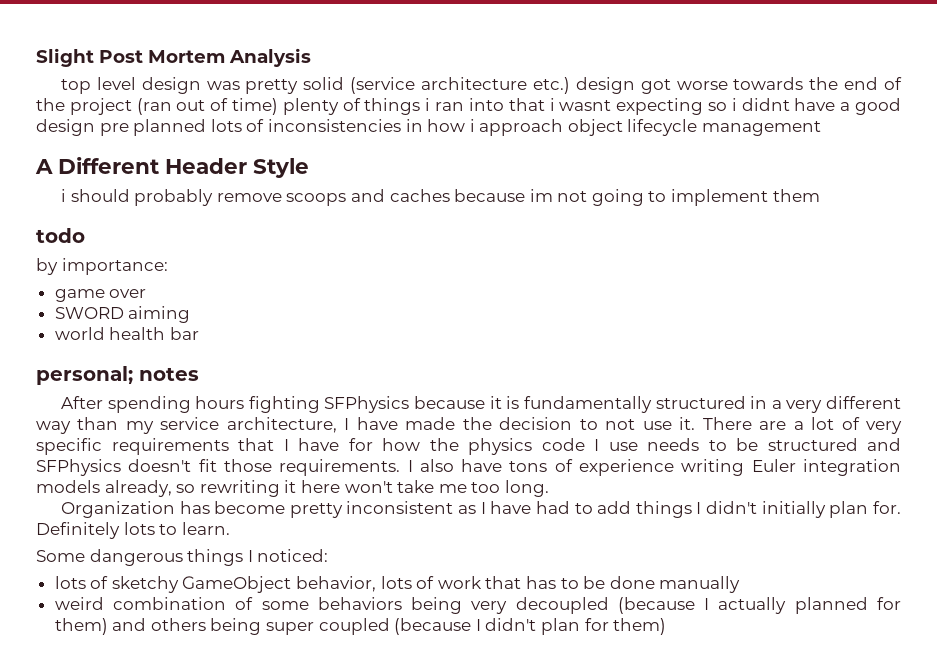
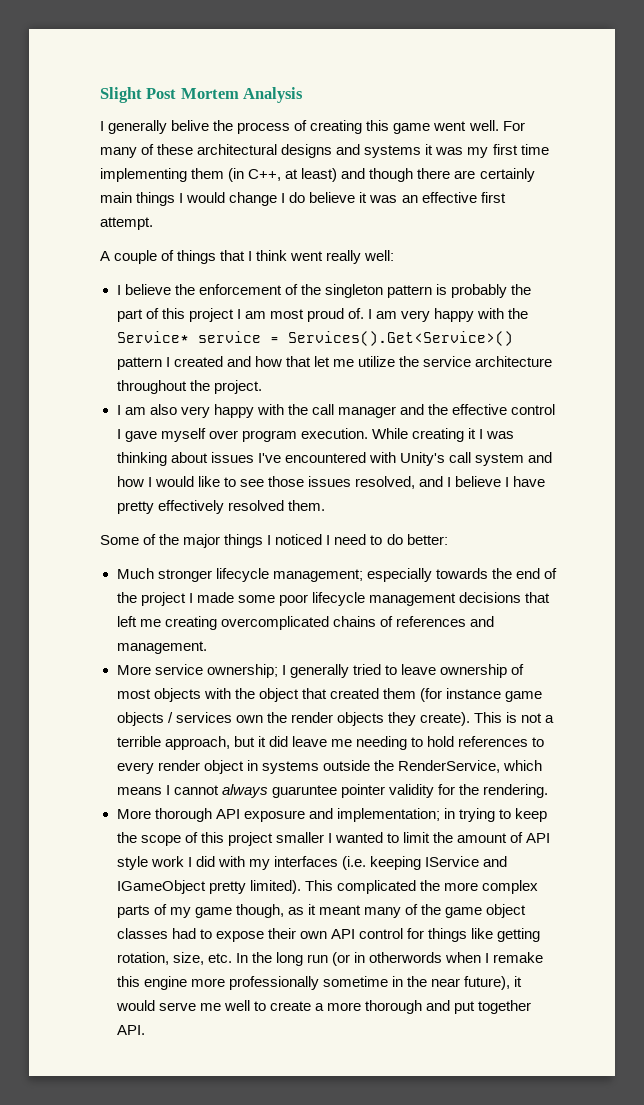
- top level design was pretty solid (service architecture etc.) design got worse towards the end of the project (ran out of time) plenty of things i ran into that i wasnt expecting so i didnt have a good design pre planned lots of inconsistencies in how i approach object lifecycle management
- A Different Header Style
- i should probably remove scoops and caches because im not going to implement them
- todo
- by importance:
- game over
- SWORD aiming
- world health bar
- personal; notes
- After spending hours fighting SFPhysics because it is fundamentally structured in a very different way than my service architecture, I have made the decision to not use it. There are a lot of very specific requirements that I have for how the physics code I use needs to be structured and SFPhysics doesn't fit those requirements. I also have tons of experience writing Euler integration models already, so rewriting it here won't take me too long.
- Organization has become pretty inconsistent as I have had to add things I didn't initially plan for. Definitely lots to learn.
- Some dangerous things I noticed:
- lots of sketchy GameObject behavior, lots of work that has to be done manually
- weird combination of some behaviors being very decoupled (because I actually planned for them) and others being super coupled (because I didn't plan for them)
+ I generally belive the process of creating this game went well. For many of these architectural designs and systems it was my first time implementing them (in C++, at least) and though there are certainly main things I would change I do believe it was an effective first attempt.
+ A couple of things that I think went really well:
+ I believe the enforcement of the singleton pattern is probably the part of this project I am most proud of. I am very happy with the Service* service = Services().Get<Service>() pattern I created and how that let me utilize the service architecture throughout the project.
+ I am also very happy with the call manager and the effective control I gave myself over program execution. While creating it I was thinking about issues I've encountered with Unity's call system and how I would like to see those issues resolved, and I believe I have pretty effectively resolved them.
+ Some of the major things I noticed I need to do better:
+ Much stronger lifecycle management; especially towards the end of the project I made some poor lifecycle management decisions that left me creating overcomplicated chains of references and management.
+ More service ownership; I generally tried to leave ownership of most objects with the object that created them (for instance game objects / services own the render objects they create). This is not a terrible approach, but it did leave me needing to hold references to every render object in systems outside the RenderService, which means I cannot always guaruntee pointer validity for the rendering.
+ More thorough API exposure and implementation; in trying to keep the scope of this project smaller I wanted to limit the amount of API style work I did with my interfaces (i.e. keeping IService and IGameObject pretty limited). This complicated the more complex parts of my game though, as it meant many of the game object classes had to expose their own API control for things like getting rotation, size, etc. In the long run (or in otherwords when I remake this engine more professionally sometime in the near future), it would serve me well to create a more thorough and put together API.

